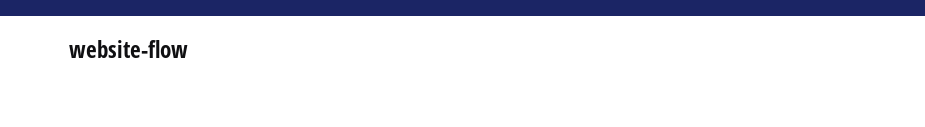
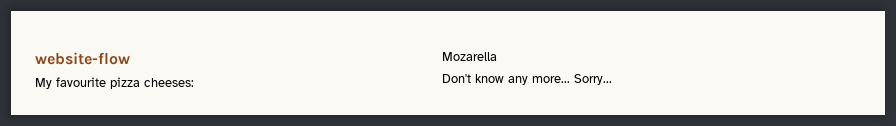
+ My favourite pizza cheeses:
+ Mozarella
+ Don't know any more... Sorry...

